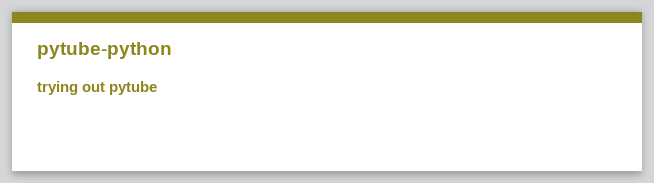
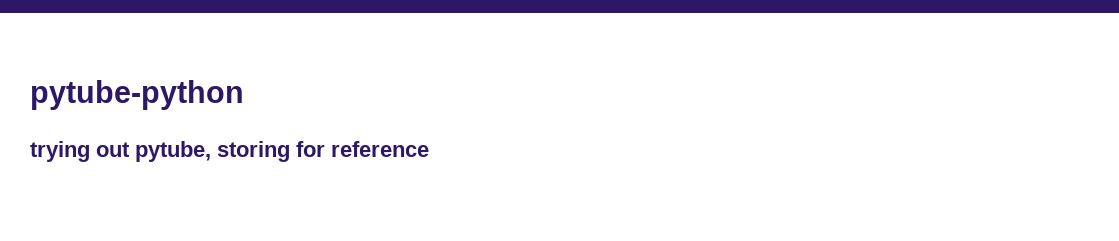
- trying out pytube
+ trying out pytube, storing for reference

